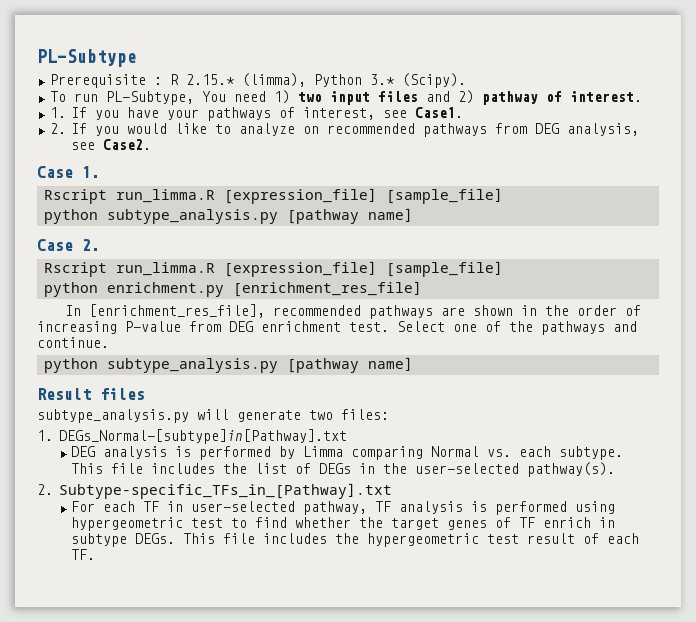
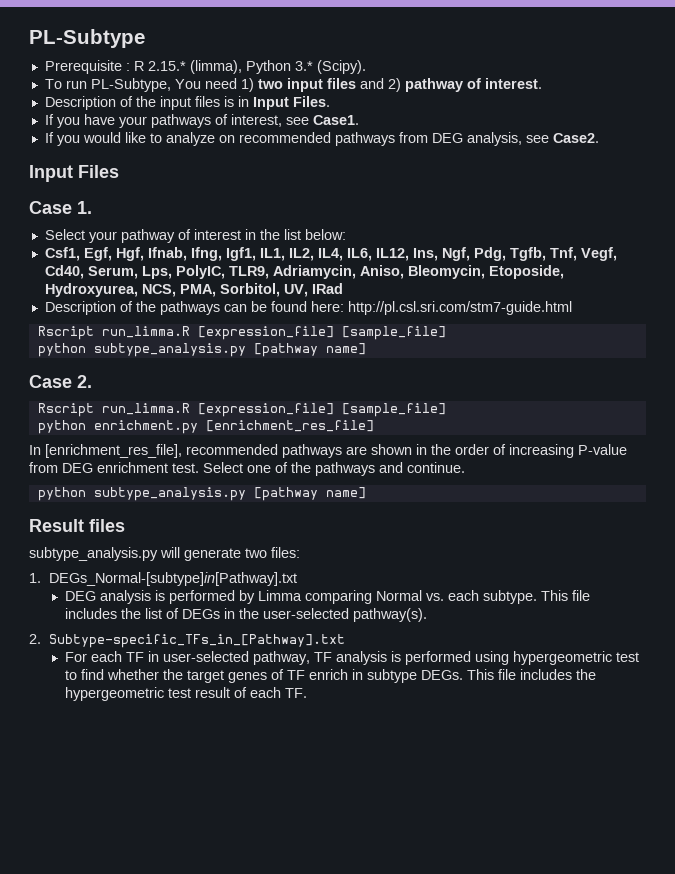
- 1. If you have your pathways of interest, see Case1.
+ Description of the input files is in Input Files.
+ If you have your pathways of interest, see Case1.
- 2. If you would like to analyze on recommended pathways from DEG analysis, see Case2.
+ If you would like to analyze on recommended pathways from DEG analysis, see Case2.
+ Input Files
+ Select your pathway of interest in the list below:
+ Csf1, Egf, Hgf, Ifnab, Ifng, Igf1, IL1, IL2, IL4, IL6, IL12, Ins, Ngf, Pdg, Tgfb, Tnf, Vegf, Cd40, Serum, Lps, PolyIC, TLR9, Adriamycin, Aniso, Bleomycin, Etoposide, Hydroxyurea, NCS, PMA, Sorbitol, UV, IRad
+ Description of the pathways can be found here: http://pl.csl.sri.com/stm7-guide.html

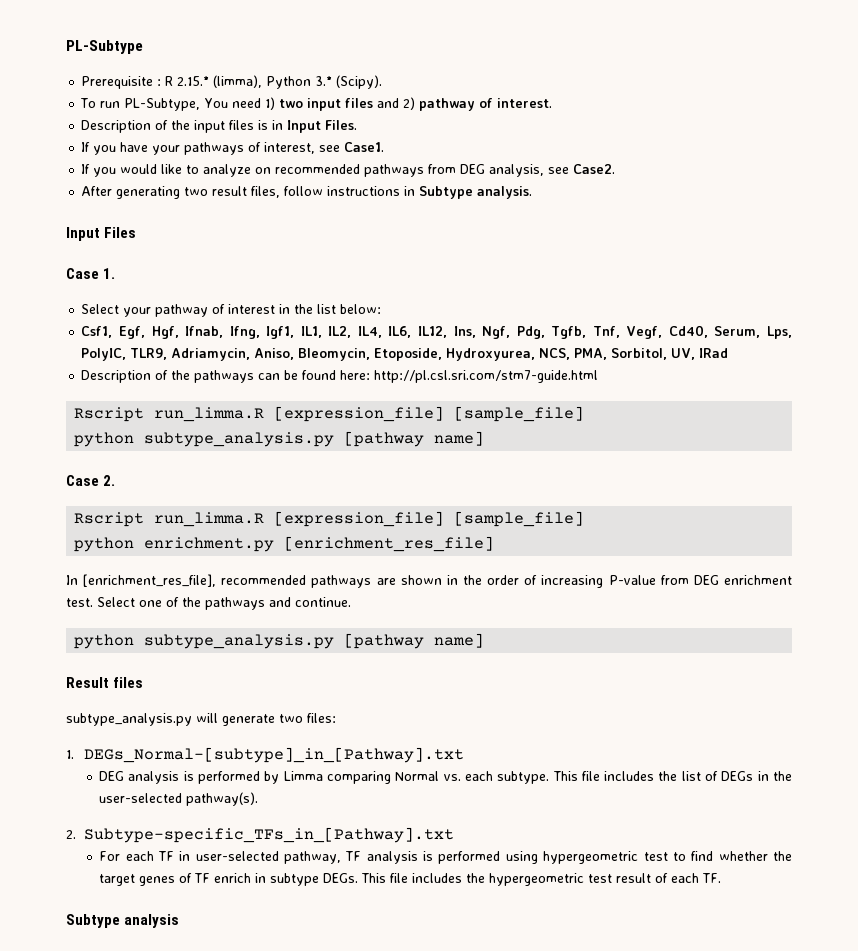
+ After generating two result files, follow instructions in Subtype analysis.
- 1. DEGs_Normal-[subtype]in[Pathway].txt
+ 1. DEGs_Normal-[subtype]_in_[Pathway].txt
+ Subtype analysis

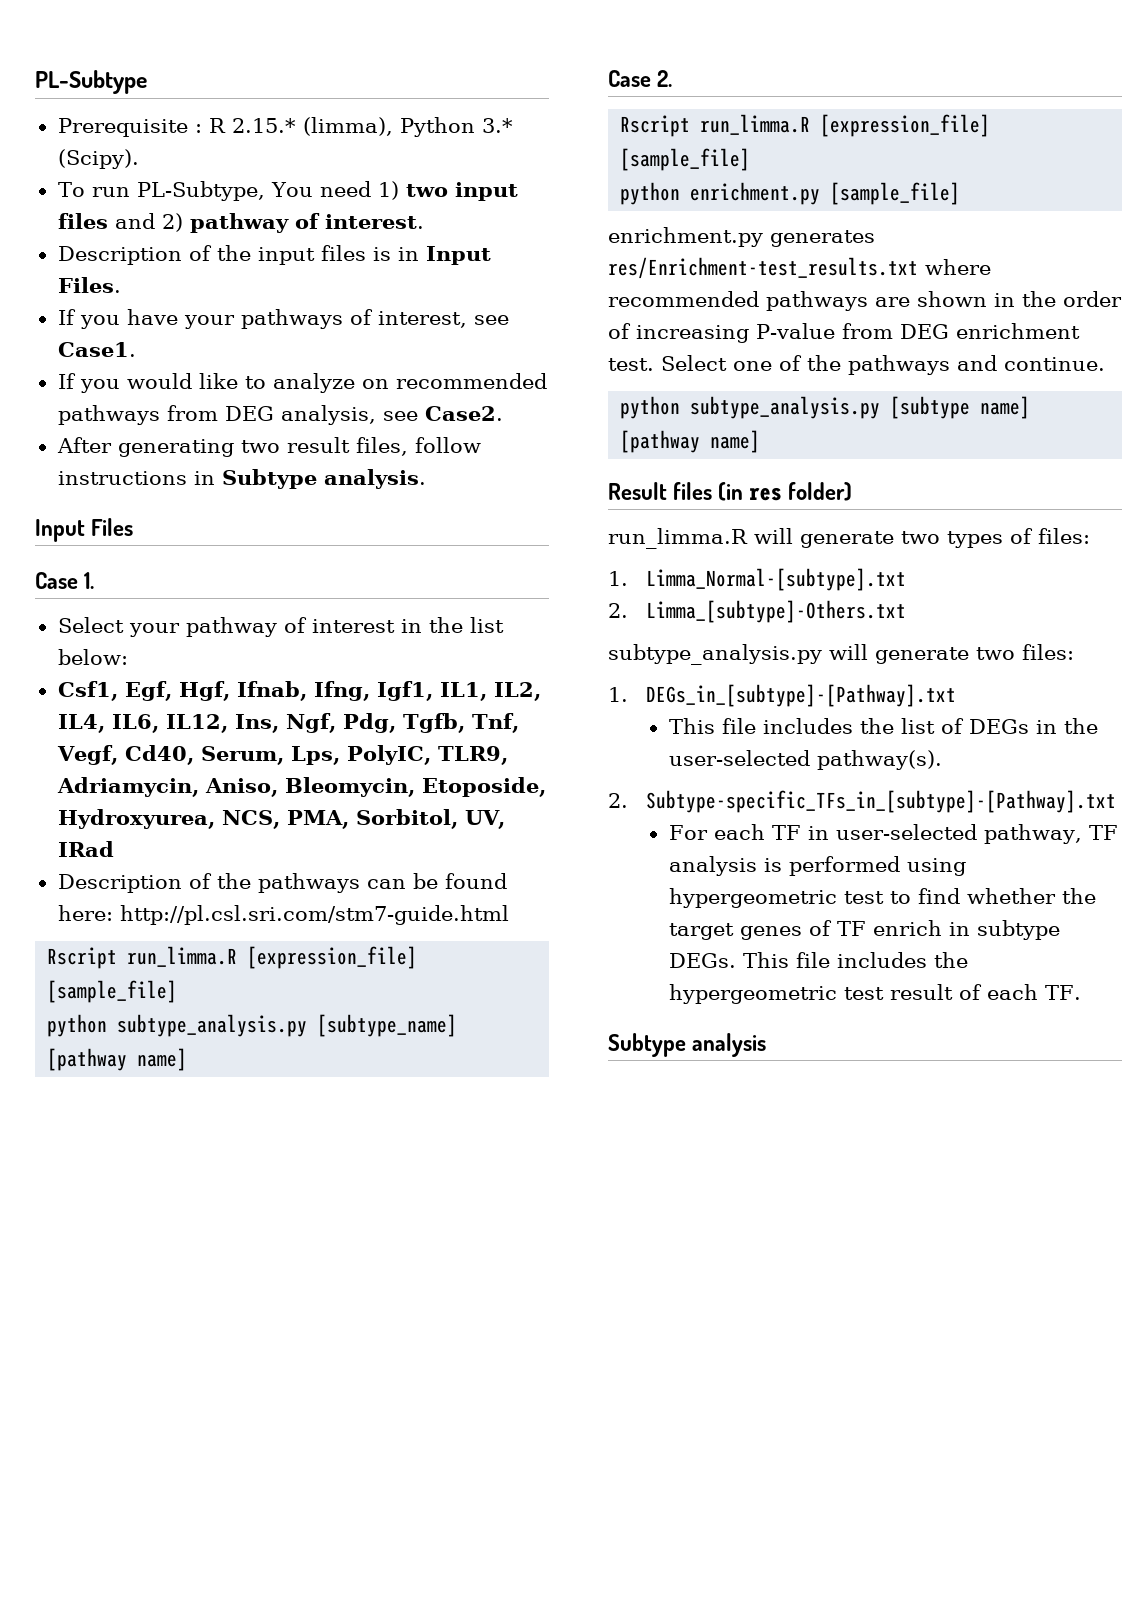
  Description of the pathways can be found here: http://pl.csl.sri.com/stm7-guide.html
  Rscript run_limma.R [expression_file] [sample_file]
- python subtype_analysis.py [pathway name]
+ python subtype_analysis.py [subtype_name] [pathway name]
- python enrichment.py [enrichment_res_file]
- In [enrichment_res_file], recommended pathways are shown in the order of increasing P-value from DEG enrichment test.
+ python enrichment.py [sample_file]
+ enrichment.py generates res/Enrichment-test_results.txt where recommended pathways are shown in the order of increasing P-value from DEG enrichment test.
  Select one of the pathways and continue.
- python subtype_analysis.py [pathway name]
+ python subtype_analysis.py [subtype name] [pathway name]
- Result files
+ Result files (in res folder)
+ run_limma.R will generate two types of files:
+ 1. Limma_Normal-[subtype].txt
+ 2. Limma_[subtype]-Others.txt
- 1. DEGs_Normal-[subtype]_in_[Pathway].txt
- DEG analysis is performed by Limma comparing Normal vs. each subtype. This file includes the list of DEGs in the user-selected pathway(s).
+ 1. DEGs_in_[subtype]-[Pathway].txt
+ This file includes the list of DEGs in the user-selected pathway(s).
- 2. Subtype-specific_TFs_in_[Pathway].txt
+ 2. Subtype-specific_TFs_in_[subtype]-[Pathway].txt

